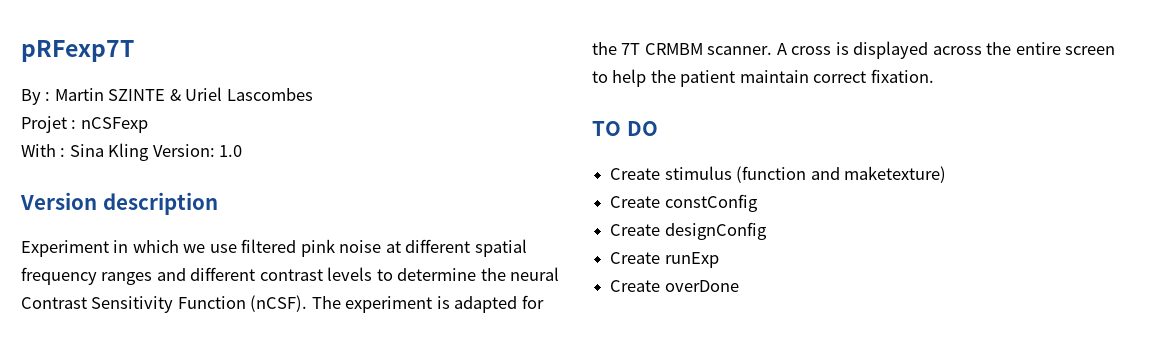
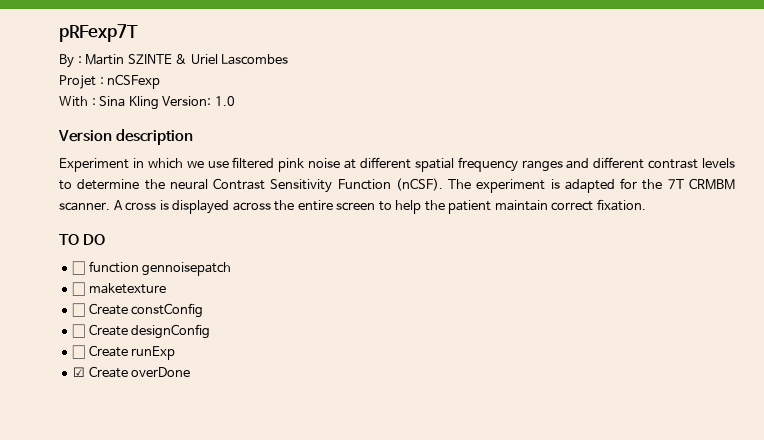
- Create stimulus (function and maketexture)
- Create constConfig
+ ☐ function gennoisepatch
+ ☐ maketexture
+ ☐ Create constConfig
- Create designConfig
+ ☐ Create designConfig
- Create runExp
+ ☐ Create runExp
- Create overDone
+ ☑ Create overDone

